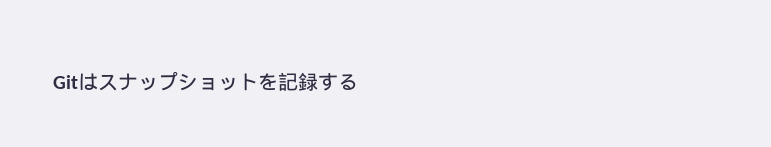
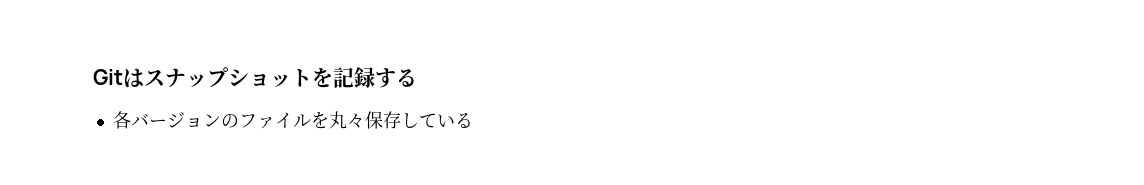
+ 各バージョンのファイルを丸々保存している

